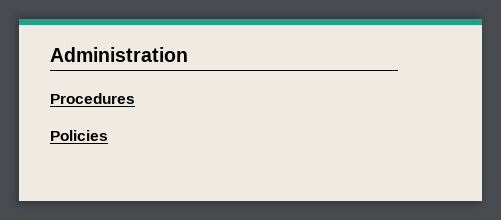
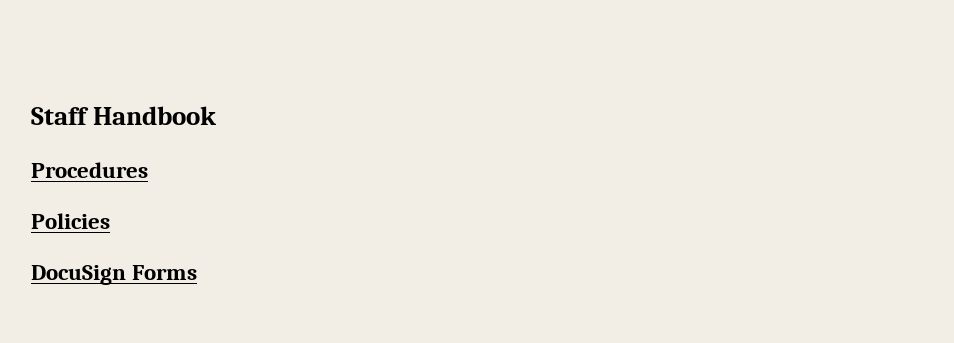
- Administration
+ Staff Handbook
+ DocuSign Forms

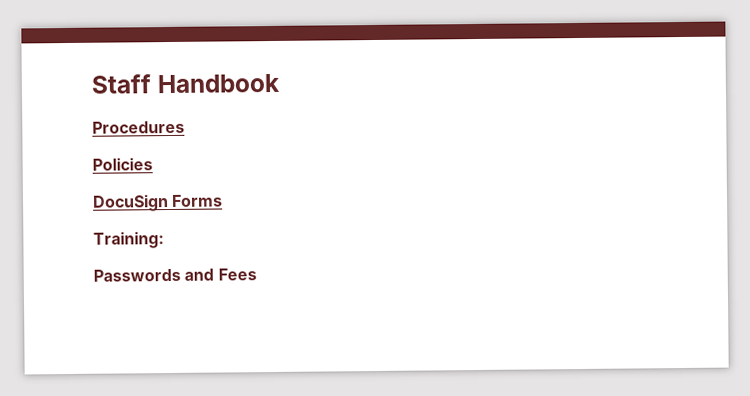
+ Training:
+ Passwords and Fees

